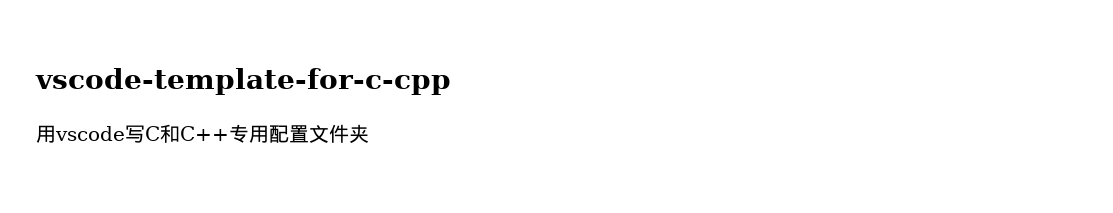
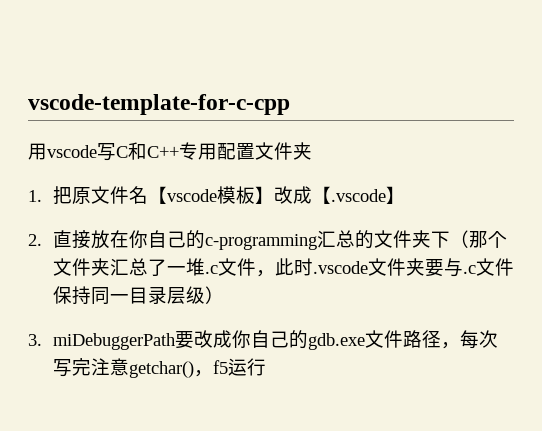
+ 1.把原文件名【vscode模板】改成【.vscode】
+ 2.直接放在你自己的c-programming汇总的文件夹下（那个文件夹汇总了一堆.c文件，此时.vscode文件夹要与.c文件保持同一目录层级）
+ 3. miDebuggerPath要改成你自己的gdb.exe文件路径，每次写完注意getchar()，f5运行

